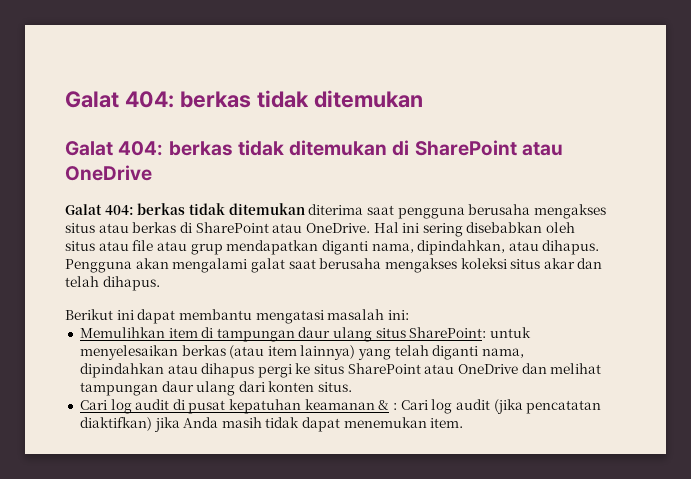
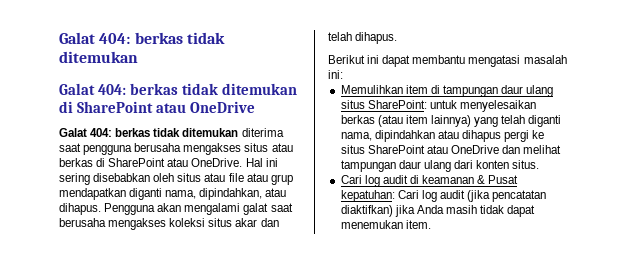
- Cari log audit di pusat kepatuhan keamanan & : Cari log audit (jika pencatatan diaktifkan) jika Anda masih tidak dapat menemukan item.
+ Cari log audit di keamanan & Pusat kepatuhan: Cari log audit (jika pencatatan diaktifkan) jika Anda masih tidak dapat menemukan item.

